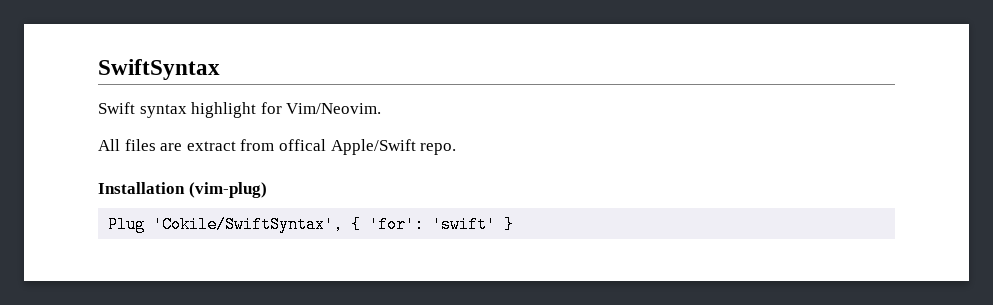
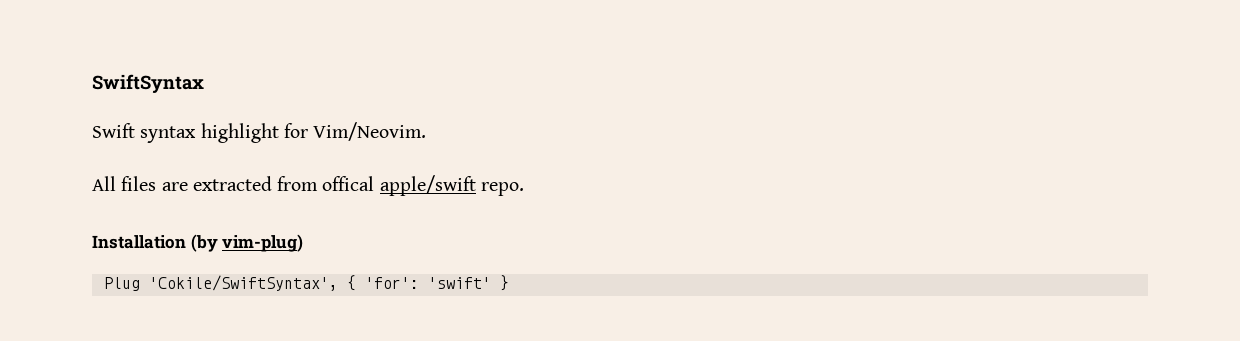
- All files are extract from offical Apple/Swift repo.
+ All files are extracted from offical apple/swift repo.
- Installation (vim-plug)
+ Installation (by vim-plug)

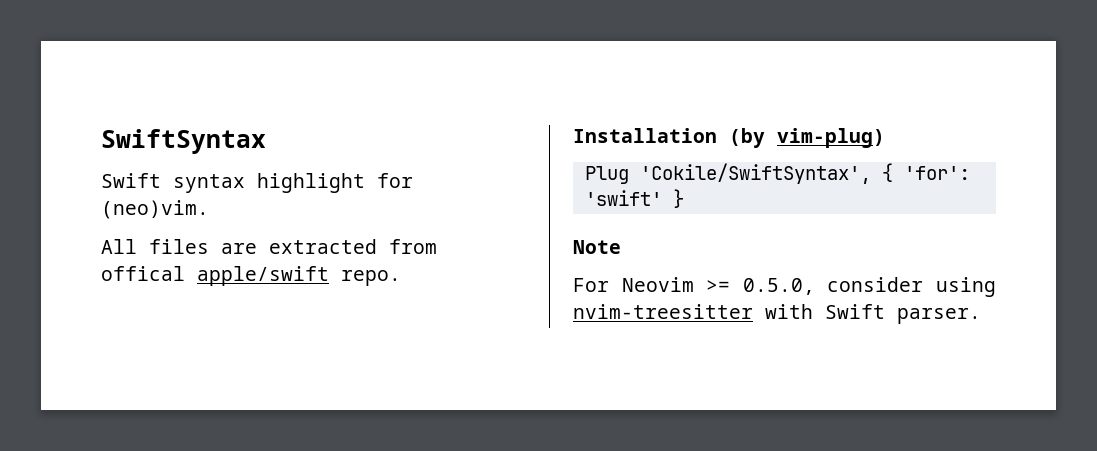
- Swift syntax highlight for Vim/Neovim.
+ Swift syntax highlight for (neo)vim.
+ Note
+ For Neovim >= 0.5.0, consider using nvim-treesitter with Swift parser.

